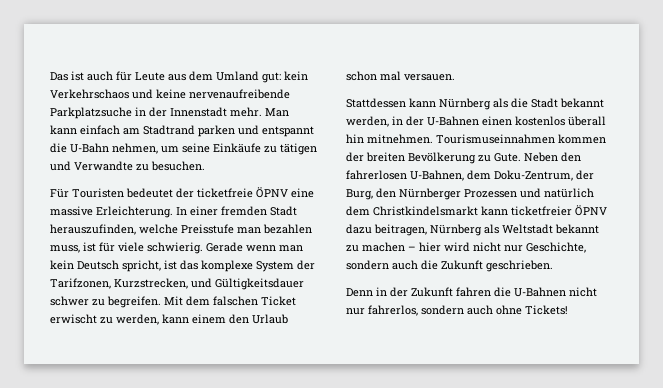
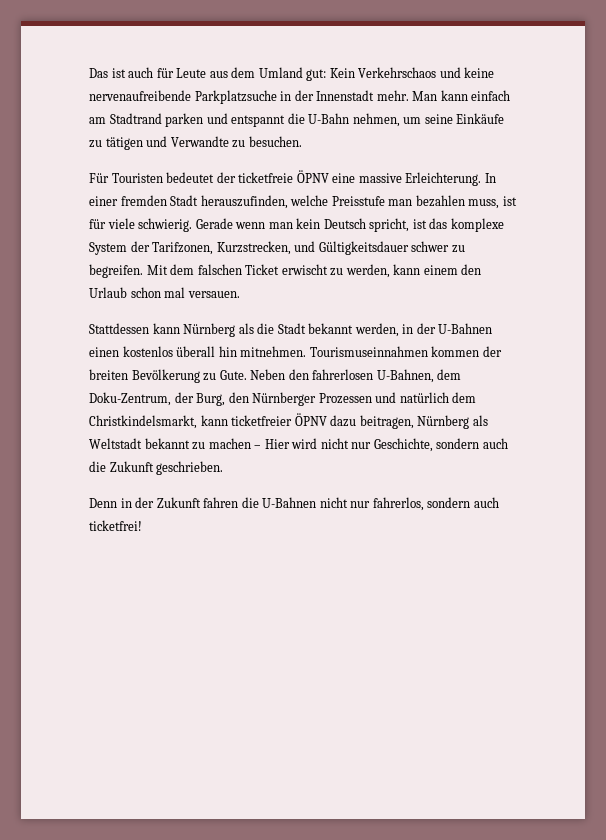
- Das ist auch für Leute aus dem Umland gut: kein Verkehrschaos und keine nervenaufreibende Parkplatzsuche in der Innenstadt mehr.
+ Das ist auch für Leute aus dem Umland gut: Kein Verkehrschaos und keine nervenaufreibende Parkplatzsuche in der Innenstadt mehr.
- Neben den fahrerlosen U-Bahnen, dem Doku-Zentrum, der Burg, den Nürnberger Prozessen und natürlich dem Christkindelsmarkt kann ticketfreier ÖPNV dazu beitragen, Nürnberg als Weltstadt bekannt zu machen – hier wird nicht nur Geschichte, sondern auch die Zukunft geschrieben.
+ Neben den fahrerlosen U-Bahnen, dem Doku-Zentrum, der Burg, den Nürnberger Prozessen und natürlich dem Christkindelsmarkt, kann ticketfreier ÖPNV dazu beitragen, Nürnberg als Weltstadt bekannt zu machen – Hier wird nicht nur Geschichte, sondern auch die Zukunft geschrieben.
- Denn in der Zukunft fahren die U-Bahnen nicht nur fahrerlos, sondern auch ohne Tickets!
+ Denn in der Zukunft fahren die U-Bahnen nicht nur fahrerlos, sondern auch ticketfrei!

